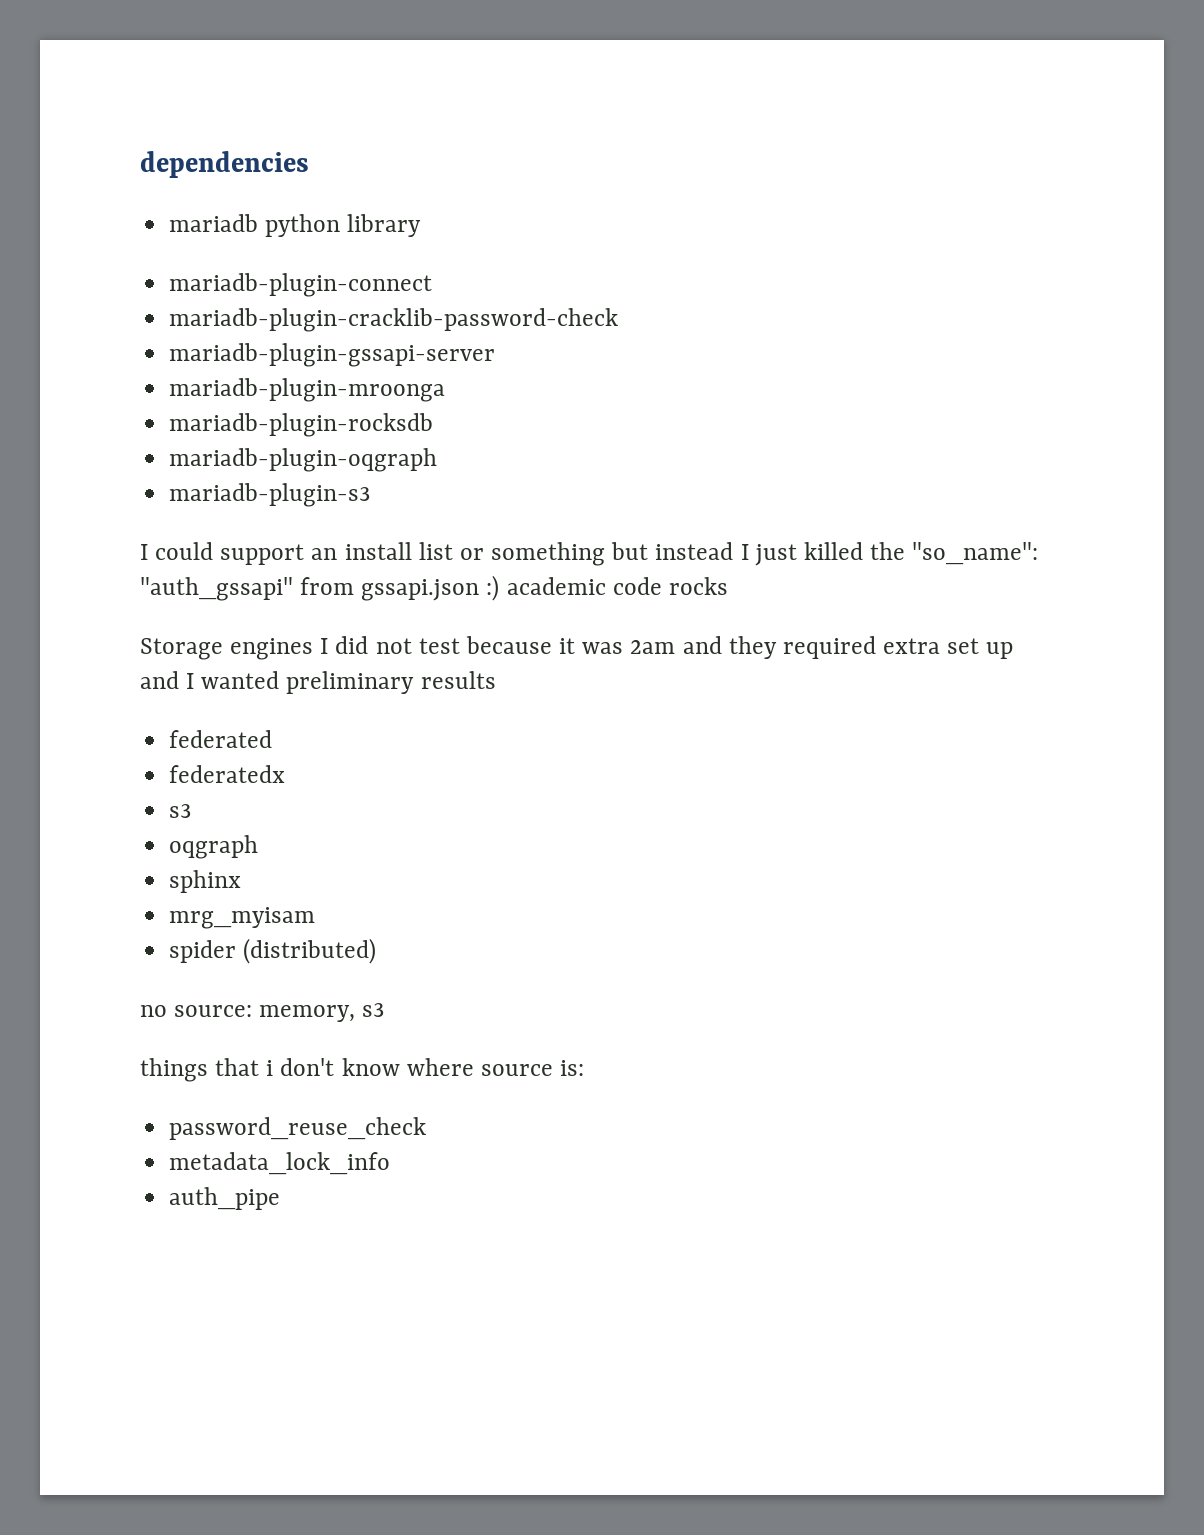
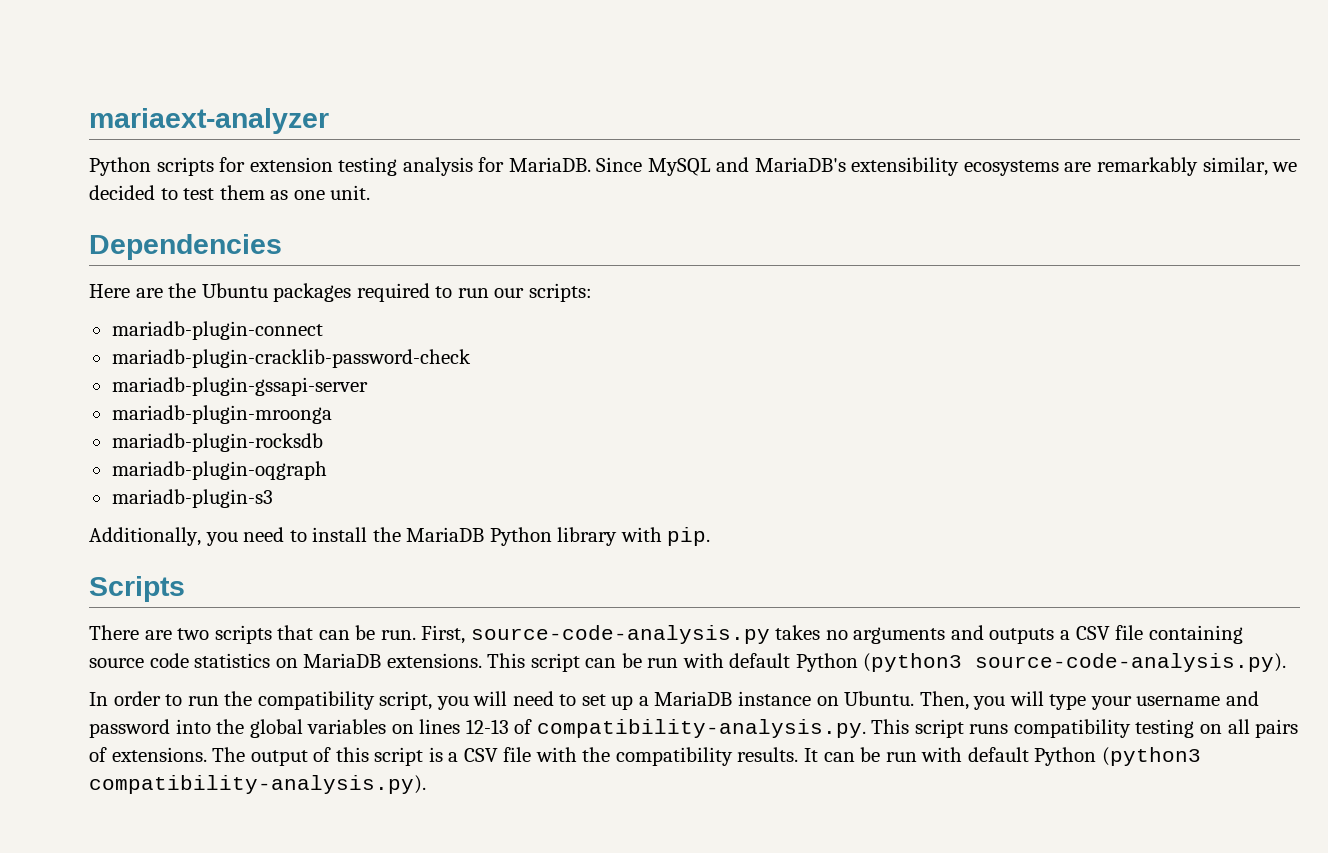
- dependencies
- mariadb python library
+ mariaext-analyzer
+ Python scripts for extension testing analysis for MariaDB. Since MySQL and MariaDB's extensibility ecosystems are remarkably similar, we decided to test them as one unit.
+ Dependencies
+ Here are the Ubuntu packages required to run our scripts:
- I could support an install list or something but instead I just killed the "so_name": "auth_gssapi" from gssapi.json :) academic code rocks
- Storage engines I did not test because it was 2am and they required extra set up and I wanted preliminary results
- federated
- federatedx
- s3
- oqgraph
- sphinx
- mrg_myisam
- spider (distributed)
- no source: memory, s3
- things that i don't know where source is:
- password_reuse_check
- metadata_lock_info
- auth_pipe
+ Additionally, you need to install the MariaDB Python library with pip.
+ Scripts
+ There are two scripts that can be run. First, source-code-analysis.py takes no arguments and outputs a CSV file containing source code statistics on MariaDB extensions. This script can be run with default Python (python3 source-code-analysis.py).
+ In order to run the compatibility script, you will need to set up a MariaDB instance on Ubuntu. Then, you will type your username and password into the global variables on lines 12-13 of compatibility-analysis.py. This script runs compatibility testing on all pairs of extensions. The output of this script is a CSV file with the compatibility results. It can be run with default Python (python3 compatibility-analysis.py).

